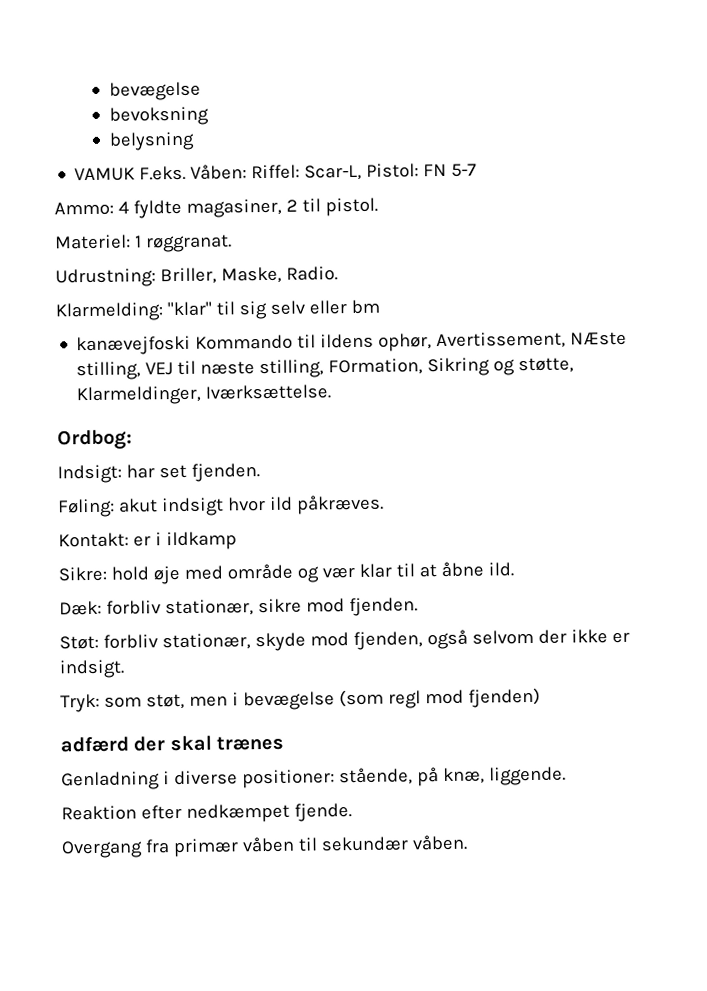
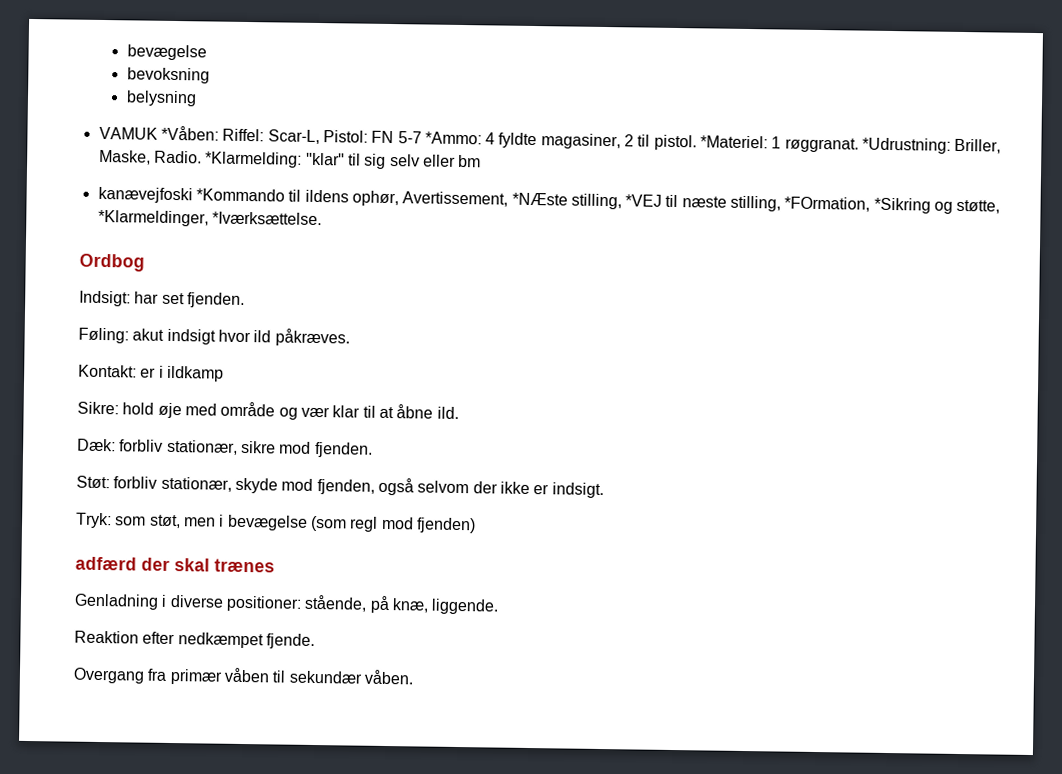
- VAMUK F.eks. Våben: Riffel: Scar-L, Pistol: FN 5-7
- Ammo: 4 fyldte magasiner, 2 til pistol.
- Materiel: 1 røggranat.
- Udrustning: Briller, Maske, Radio.
- Klarmelding: "klar" til sig selv eller bm
+ VAMUK *Våben: Riffel: Scar-L, Pistol: FN 5-7 *Ammo: 4 fyldte magasiner, 2 til pistol. *Materiel: 1 røggranat. *Udrustning: Briller, Maske, Radio. *Klarmelding: "klar" til sig selv eller bm
- kanævejfoski Kommando til ildens ophør, Avertissement, NÆste stilling, VEJ til næste stilling, FOrmation, Sikring og støtte, Klarmeldinger, Iværksættelse.
- Ordbog:
+ kanævejfoski *Kommando til ildens ophør, Avertissement, *NÆste stilling, *VEJ til næste stilling, *FOrmation, *Sikring og støtte, *Klarmeldinger, *Iværksættelse.
+ Ordbog

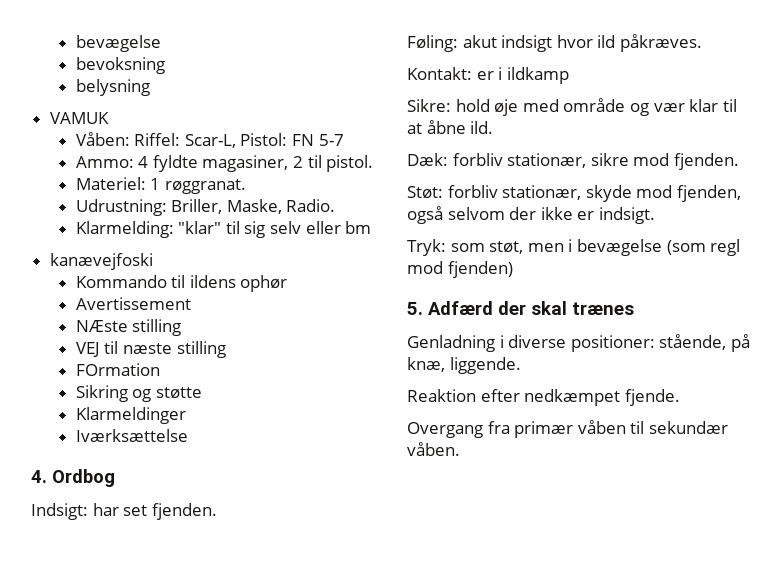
- VAMUK *Våben: Riffel: Scar-L, Pistol: FN 5-7 *Ammo: 4 fyldte magasiner, 2 til pistol. *Materiel: 1 røggranat. *Udrustning: Briller, Maske, Radio. *Klarmelding: "klar" til sig selv eller bm
+ VAMUK
+ Våben: Riffel: Scar-L, Pistol: FN 5-7
+ Ammo: 4 fyldte magasiner, 2 til pistol.
+ Materiel: 1 røggranat.
+ Udrustning: Briller, Maske, Radio.
+ Klarmelding: "klar" til sig selv eller bm
- kanævejfoski *Kommando til ildens ophør, Avertissement, *NÆste stilling, *VEJ til næste stilling, *FOrmation, *Sikring og støtte, *Klarmeldinger, *Iværksættelse.
- Ordbog
+ kanævejfoski
+ Kommando til ildens ophør
+ Avertissement
+ NÆste stilling
+ VEJ til næste stilling
+ FOrmation
+ Sikring og støtte
+ Klarmeldinger
+ Iværksættelse
+ 4. Ordbog
- adfærd der skal trænes
+ 5. Adfærd der skal trænes

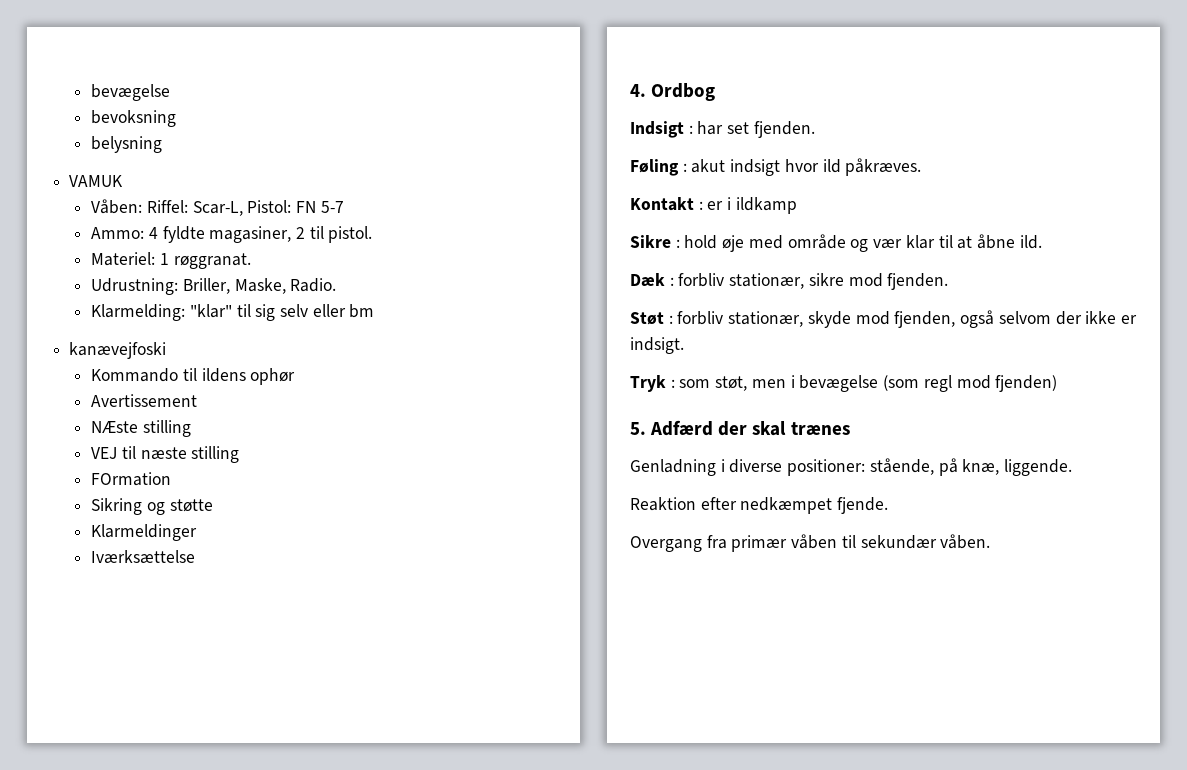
- Indsigt: har set fjenden.
+ Indsigt : har set fjenden.
- Føling: akut indsigt hvor ild påkræves.
+ Føling : akut indsigt hvor ild påkræves.
- Kontakt: er i ildkamp
+ Kontakt : er i ildkamp
- Sikre: hold øje med område og vær klar til at åbne ild.
+ Sikre : hold øje med område og vær klar til at åbne ild.
- Dæk: forbliv stationær, sikre mod fjenden.
+ Dæk : forbliv stationær, sikre mod fjenden.
- Støt: forbliv stationær, skyde mod fjenden, også selvom der ikke er indsigt.
+ Støt : forbliv stationær, skyde mod fjenden, også selvom der ikke er indsigt.
- Tryk: som støt, men i bevægelse (som regl mod fjenden)
+ Tryk : som støt, men i bevægelse (som regl mod fjenden)

